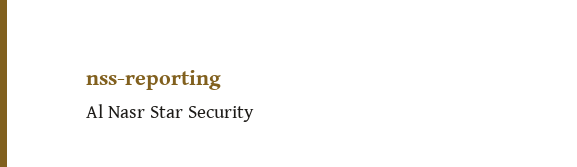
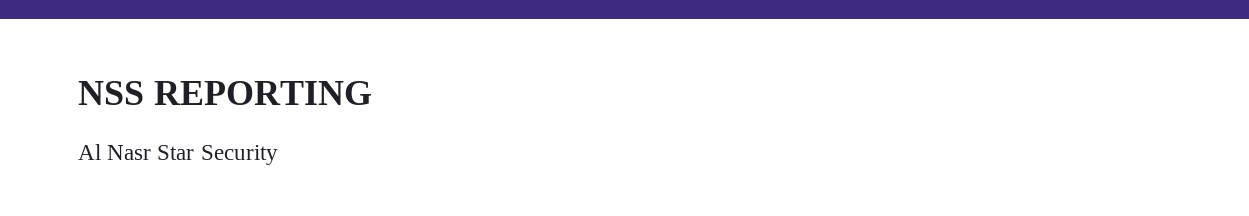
- nss-reporting
+ NSS REPORTING

